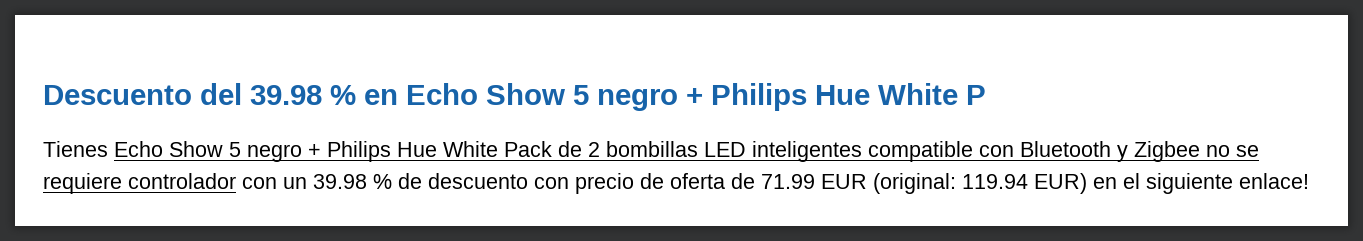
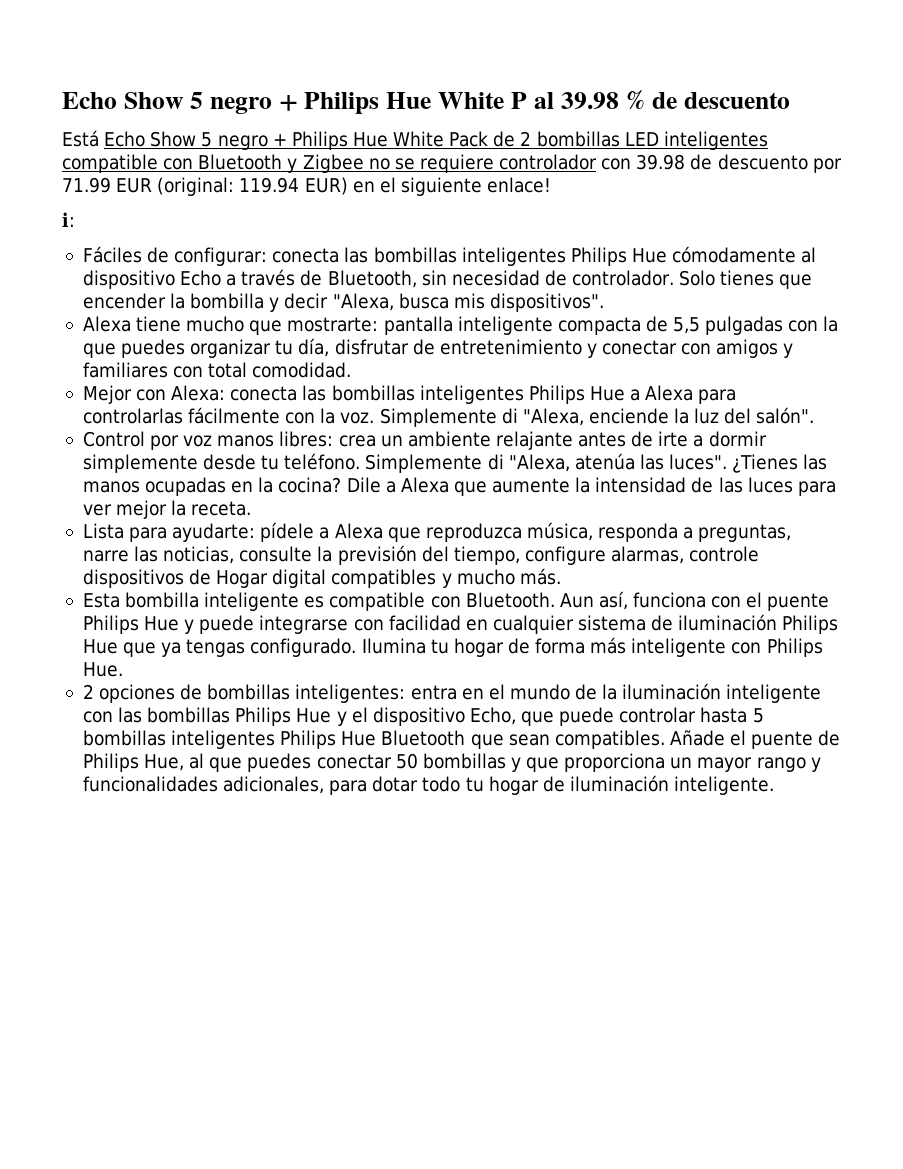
- Descuento del 39.98 % en Echo Show 5 negro + Philips Hue White P
- Tienes Echo Show 5 negro + Philips Hue White Pack de 2 bombillas LED inteligentes compatible con Bluetooth y Zigbee no se requiere controlador con un 39.98 % de descuento con precio de oferta de 71.99 EUR (original: 119.94 EUR) en el siguiente enlace!
+ Echo Show 5 negro + Philips Hue White P al 39.98 % de descuento
+ Está Echo Show 5 negro + Philips Hue White Pack de 2 bombillas LED inteligentes compatible con Bluetooth y Zigbee no se requiere controlador con 39.98 de descuento por 71.99 EUR (original: 119.94 EUR) en el siguiente enlace!
+ ℹ:
+ Fáciles de configurar: conecta las bombillas inteligentes Philips Hue cómodamente al dispositivo Echo a través de Bluetooth, sin necesidad de controlador. Solo tienes que encender la bombilla y decir "Alexa, busca mis dispositivos".
+ Alexa tiene mucho que mostrarte: pantalla inteligente compacta de 5,5 pulgadas con la que puedes organizar tu día, disfrutar de entretenimiento y conectar con amigos y familiares con total comodidad.
+ Mejor con Alexa: conecta las bombillas inteligentes Philips Hue a Alexa para controlarlas fácilmente con la voz. Simplemente di "Alexa, enciende la luz del salón".
+ Control por voz manos libres: crea un ambiente relajante antes de irte a dormir simplemente desde tu teléfono. Simplemente di "Alexa, atenúa las luces". ¿Tienes las manos ocupadas en la cocina? Dile a Alexa que aumente la intensidad de las luces para ver mejor la receta.
+ Lista para ayudarte: pídele a Alexa que reproduzca música, responda a preguntas, narre las noticias, consulte la previsión del tiempo, configure alarmas, controle dispositivos de Hogar digital compatibles y mucho más.
+ Esta bombilla inteligente es compatible con Bluetooth. Aun así, funciona con el puente Philips Hue y puede integrarse con facilidad en cualquier sistema de iluminación Philips Hue que ya tengas configurado. Ilumina tu hogar de forma más inteligente con Philips Hue.
+ 2 opciones de bombillas inteligentes: entra en el mundo de la iluminación inteligente con las bombillas Philips Hue y el dispositivo Echo, que puede controlar hasta 5 bombillas inteligentes Philips Hue Bluetooth que sean compatibles. Añade el puente de Philips Hue, al que puedes conectar 50 bombillas y que proporciona un mayor rango y funcionalidades adicionales, para dotar todo tu hogar de iluminación inteligente.

